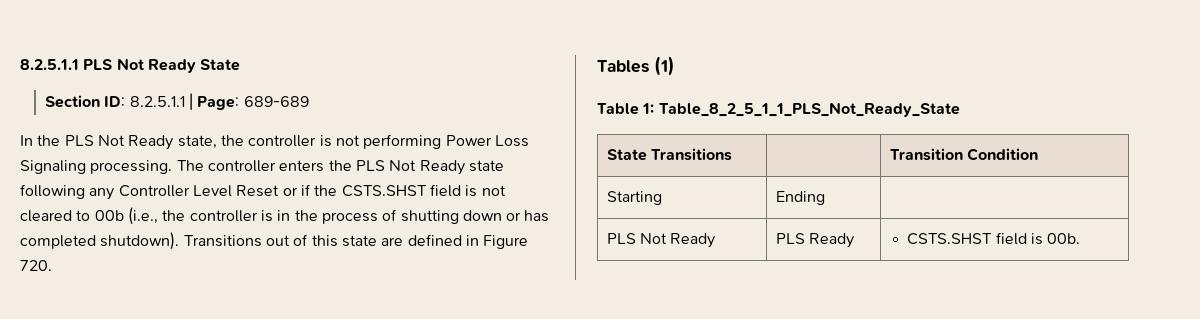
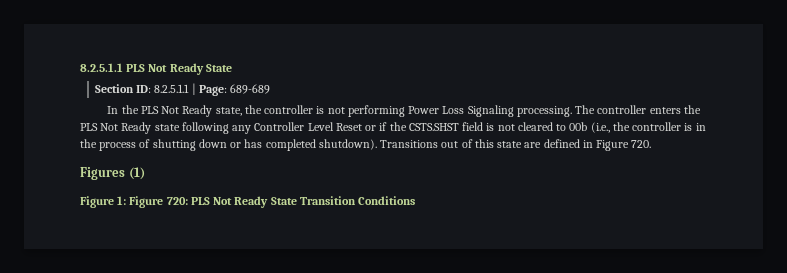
- Tables (1)
+ Figures (1)
- Table 1: Table_8_2_5_1_1_PLS_Not_Ready_State
- State Transitions | | Transition Condition
- Starting | Ending |
- PLS Not Ready | PLS Ready | CSTS.SHST field is 00b.
+ Figure 1: Figure 720: PLS Not Ready State Transition Conditions

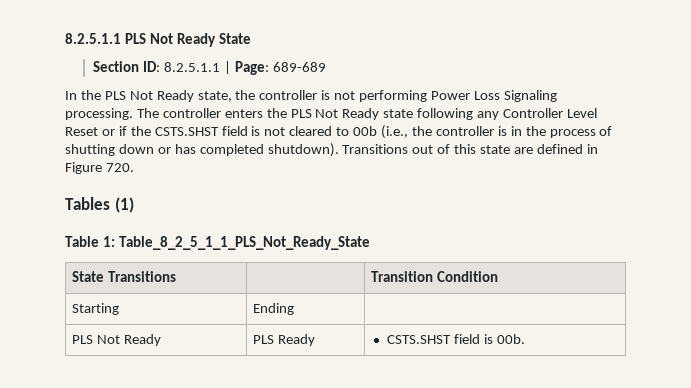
- Figures (1)
+ Tables (1)
- Figure 1: Figure 720: PLS Not Ready State Transition Conditions
+ Table 1: Table_8_2_5_1_1_PLS_Not_Ready_State
+ State Transitions | | Transition Condition
+ Starting | Ending |
+ PLS Not Ready | PLS Ready | CSTS.SHST field is 00b.

